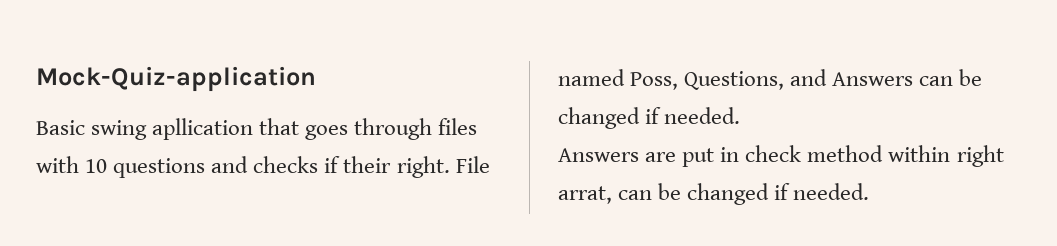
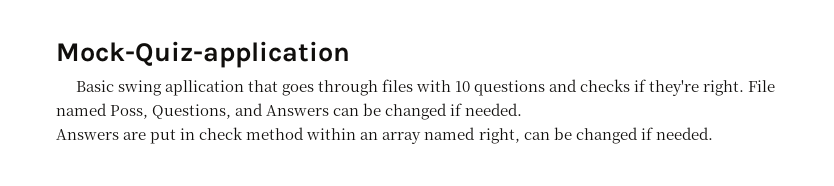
- Basic swing apllication that goes through files with 10 questions and checks if their right.
+ Basic swing apllication that goes through files with 10 questions and checks if they're right.
- Answers are put in check method within right arrat, can be changed if needed.
+ Answers are put in check method within an array named right, can be changed if needed.

